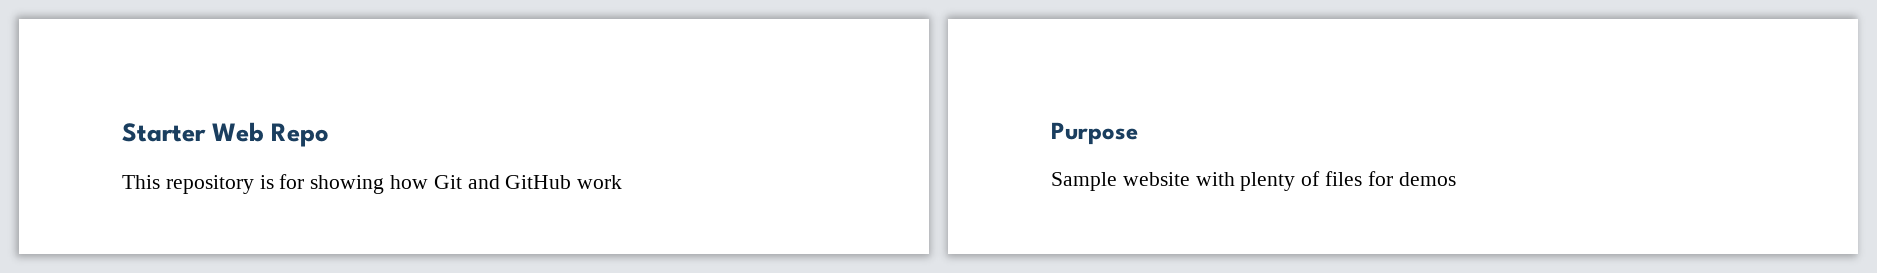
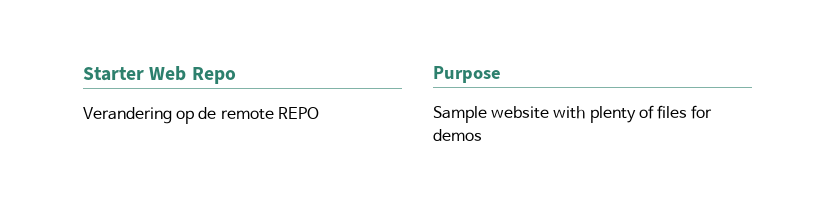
- This repository is for showing how Git and GitHub work
+ Verandering op de remote REPO

